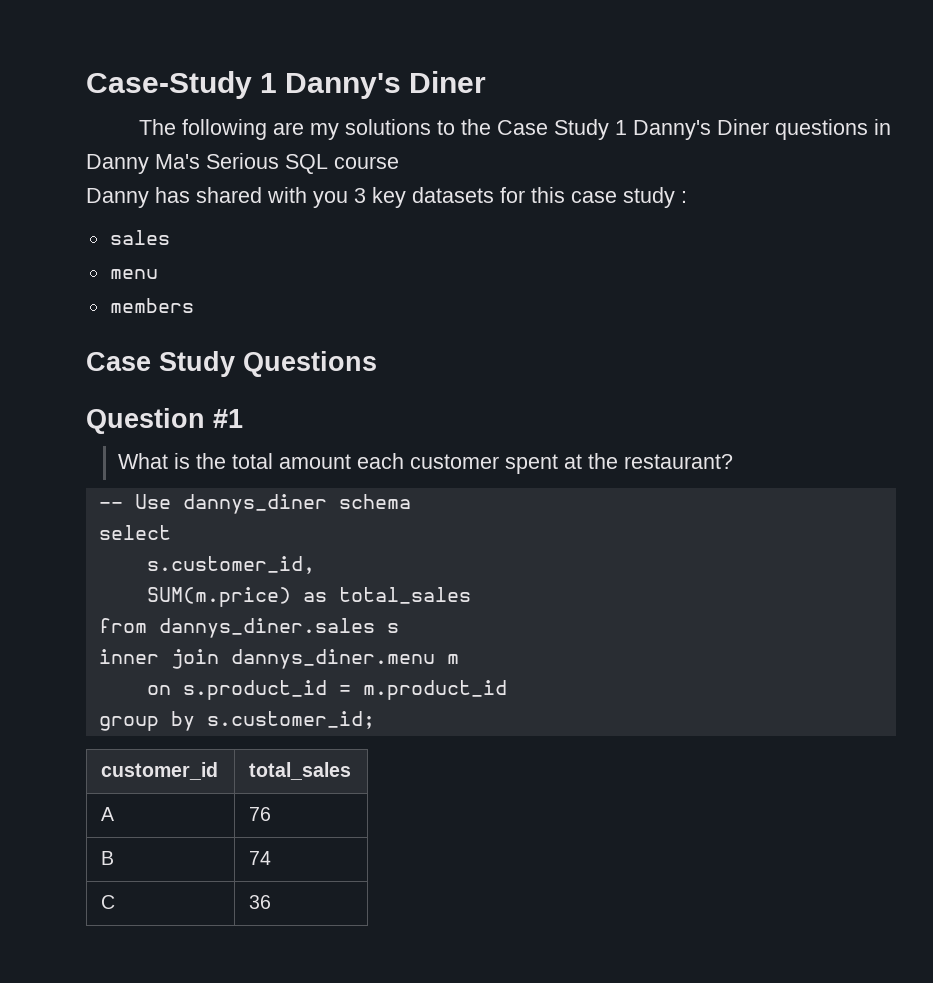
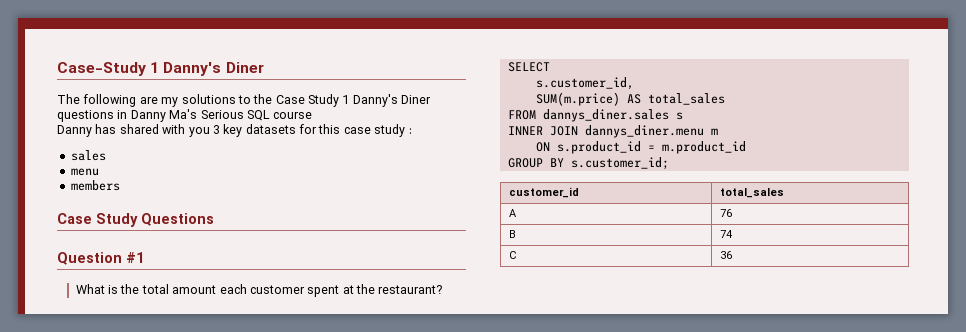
- -- Use dannys_diner schema
- select
+ SELECT
- SUM(m.price) as total_sales
- from dannys_diner.sales s
+ SUM(m.price) AS total_sales
+ FROM dannys_diner.sales s
- inner join dannys_diner.menu m
+ INNER JOIN dannys_diner.menu m
- on s.product_id = m.product_id
+ ON s.product_id = m.product_id
- group by s.customer_id;
+ GROUP BY s.customer_id;

